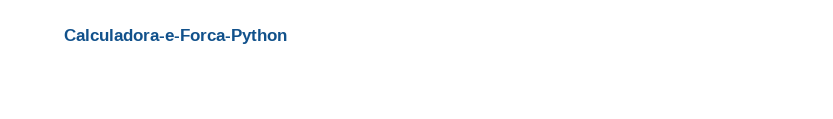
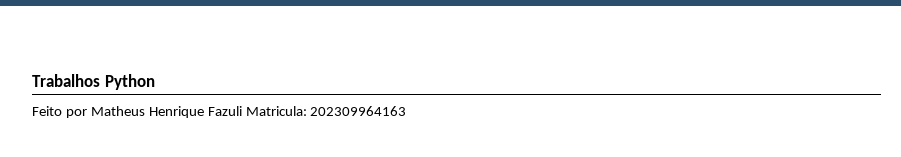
- Calculadora-e-Forca-Python
+ Trabalhos Python
+ Feito por Matheus Henrique Fazuli Matricula: 202309964163

